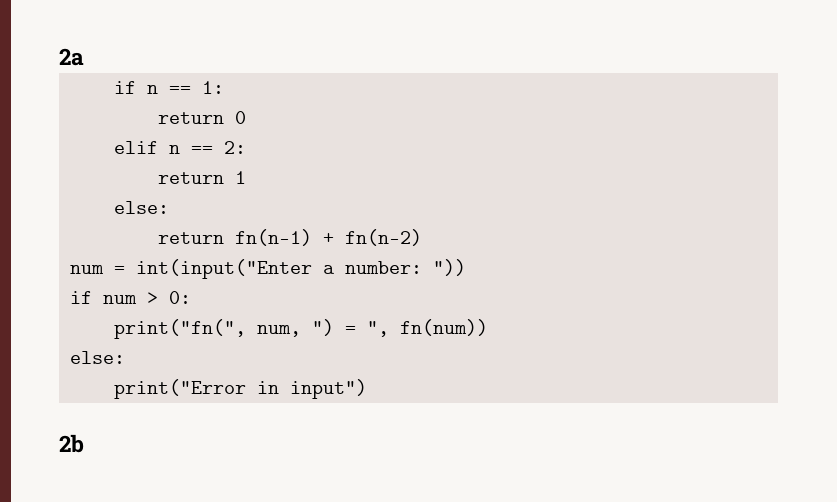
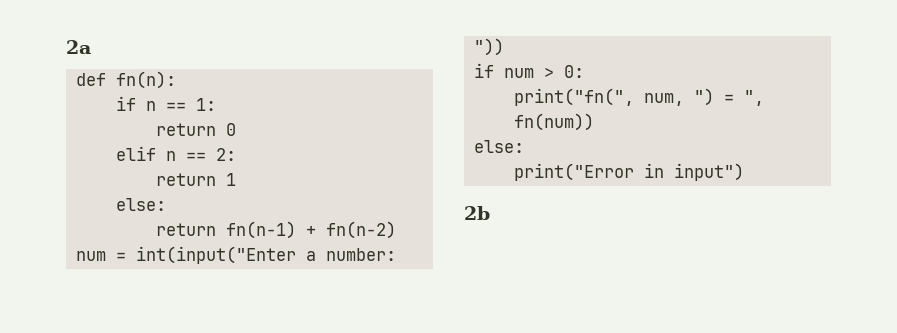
+ def fn(n):

